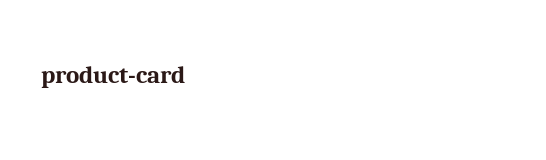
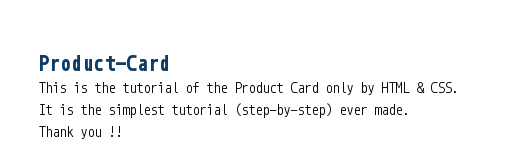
- product-card
+ Product-Card
+ This is the tutorial of the Product Card only by HTML & CSS.
+ It is the simplest tutorial (step-by-step) ever made.
+ Thank you !!

